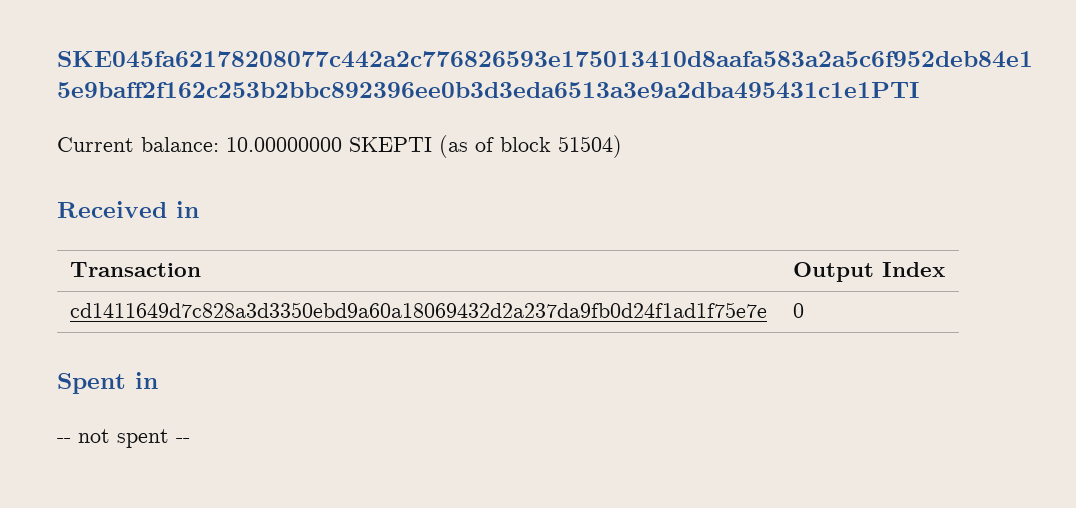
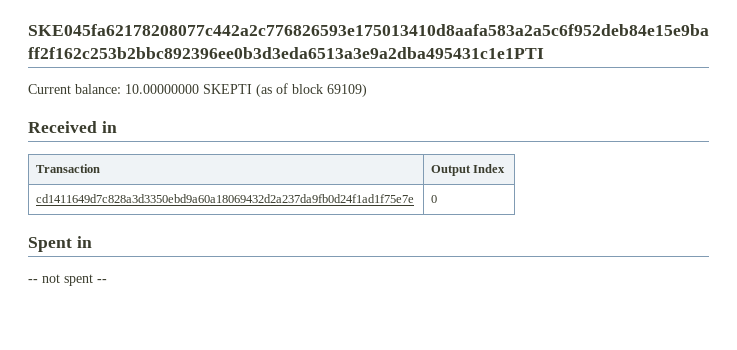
- Current balance: 10.00000000 SKEPTI (as of block 51504)
+ Current balance: 10.00000000 SKEPTI (as of block 69109)

